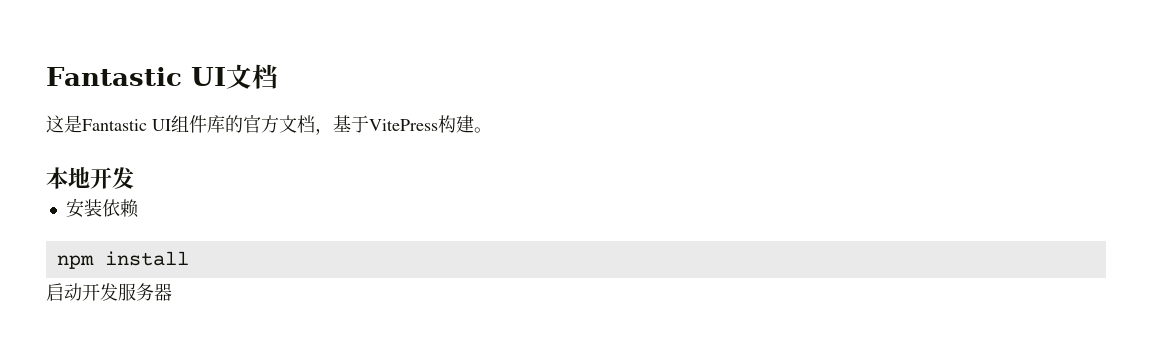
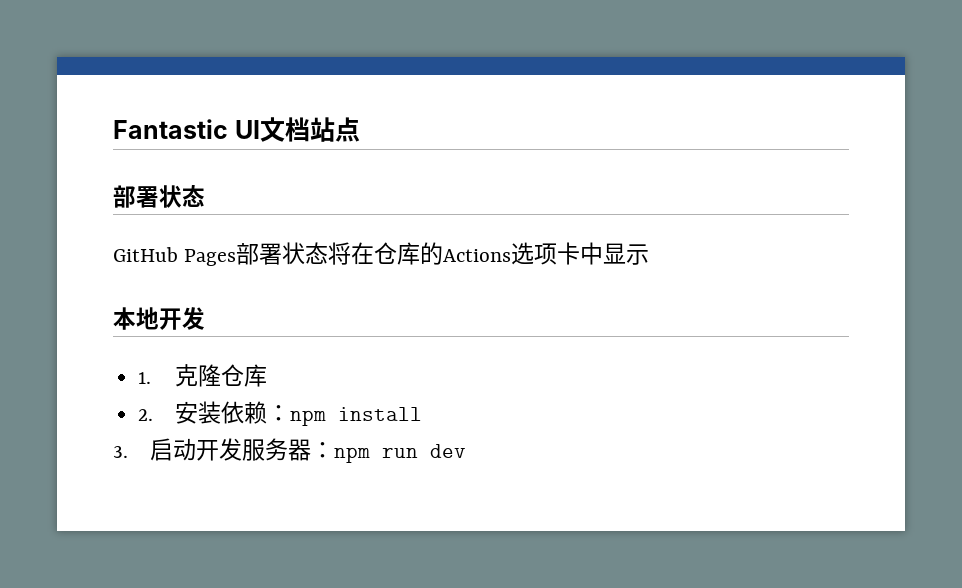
- Fantastic UI文档
- 这是Fantastic UI组件库的官方文档，基于VitePress构建。
+ Fantastic UI文档站点
+ 部署状态
+ GitHub Pages部署状态将在仓库的Actions选项卡中显示
  本地开发
- 安装依赖
- npm install
+ 1.克隆仓库
+ 2.安装依赖：npm install
- 启动开发服务器
+ 3.启动开发服务器：npm run dev

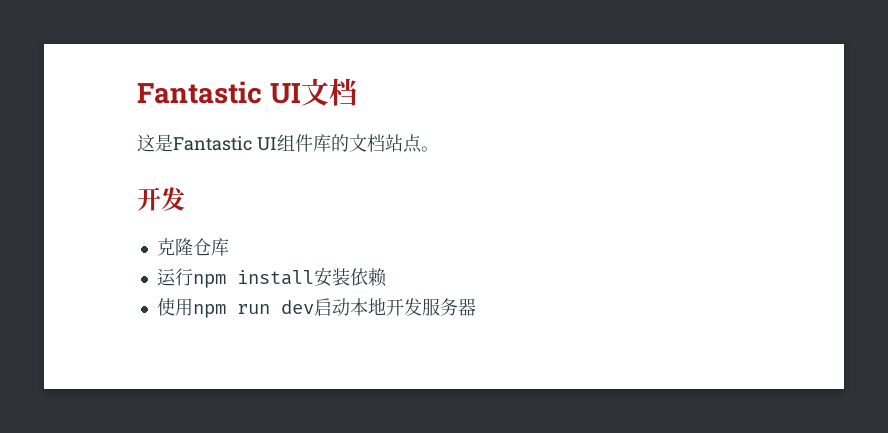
- Fantastic UI文档站点
- 部署状态
- GitHub Pages部署状态将在仓库的Actions选项卡中显示
- 本地开发
+ Fantastic UI文档
+ 这是Fantastic UI组件库的文档站点。
+ 开发
- 1.克隆仓库
+ 克隆仓库
- 2.安装依赖：npm install
- 3.启动开发服务器：npm run dev
+ 运行npm install安装依赖
+ 使用npm run dev启动本地开发服务器

